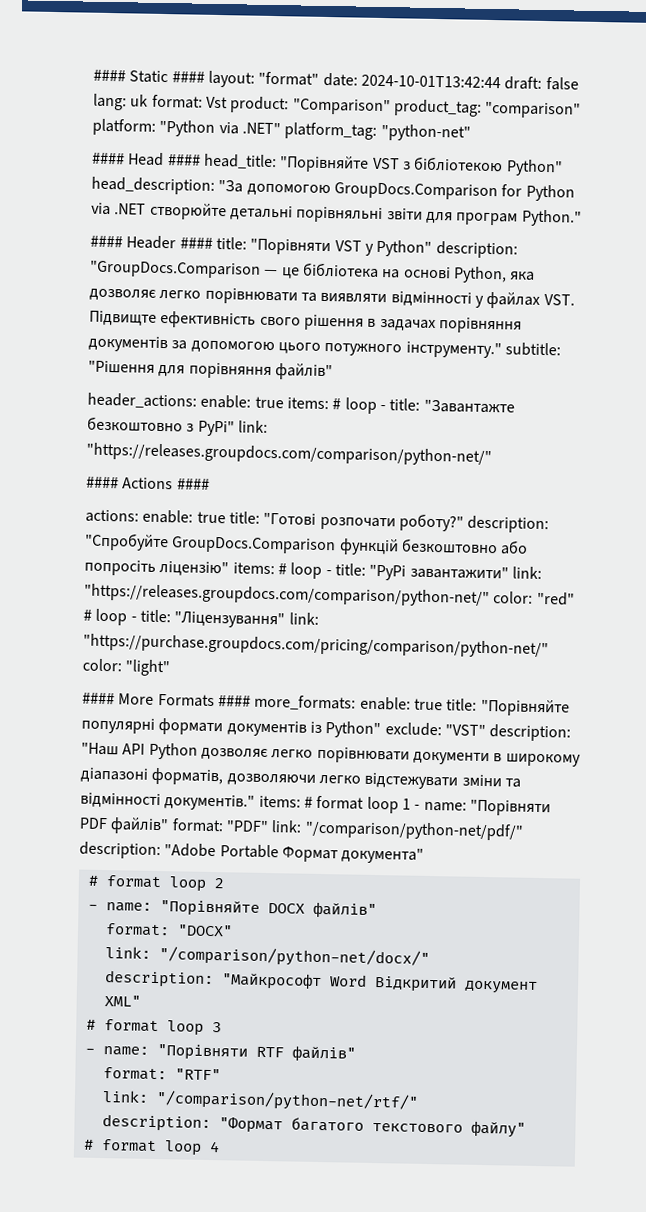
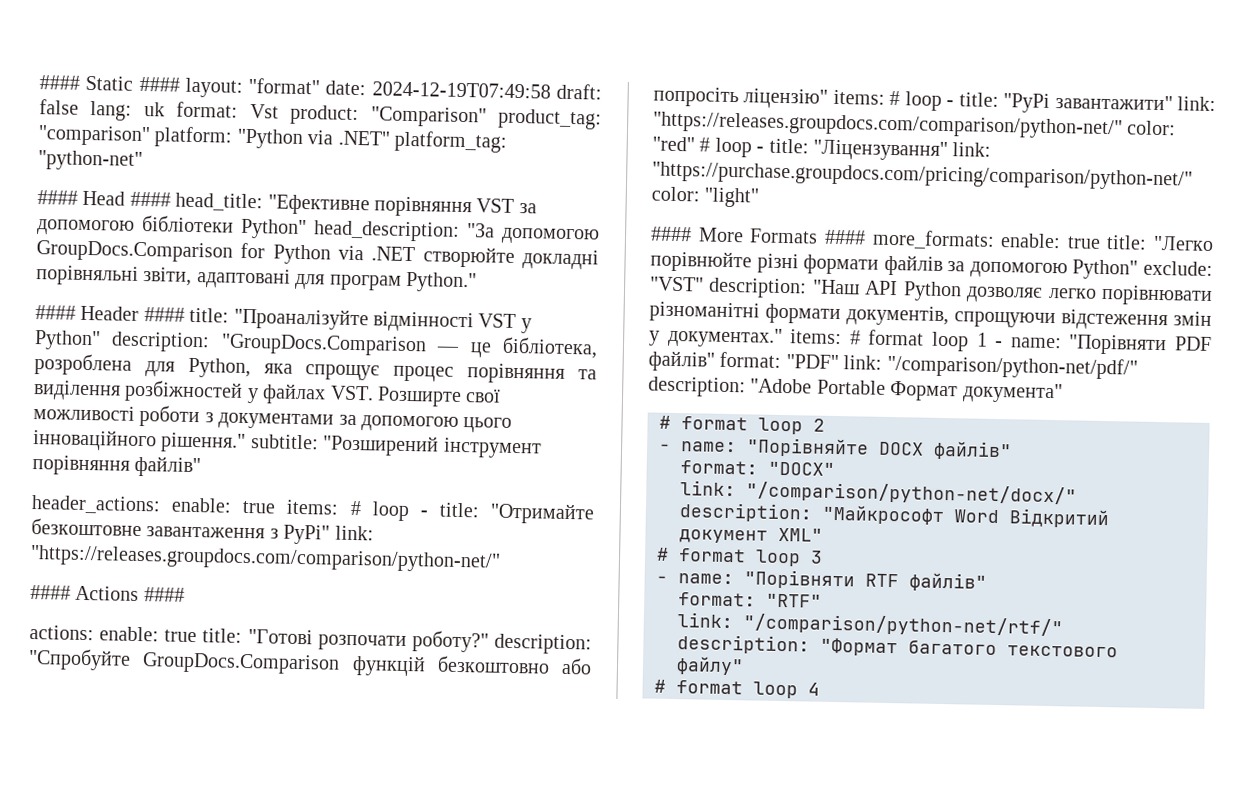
- #### Static #### layout: "format" date: 2024-10-01T13:42:44 draft: false lang: uk format: Vst product: "Comparison" product_tag: "comparison" platform: "Python via .NET" platform_tag: "python-net"
+ #### Static #### layout: "format" date: 2024-12-19T07:49:58 draft: false lang: uk format: Vst product: "Comparison" product_tag: "comparison" platform: "Python via .NET" platform_tag: "python-net"
- #### Head #### head_title: "Порівняйте VST з бібліотекою Python" head_description: "За допомогою GroupDocs.Comparison for Python via .NET створюйте детальні порівняльні звіти для програм Python."
+ #### Head #### head_title: "Ефективне порівняння VST за допомогою бібліотеки Python" head_description: "За допомогою GroupDocs.Comparison for Python via .NET створюйте докладні порівняльні звіти, адаптовані для програм Python."
- #### Header #### title: "Порівняти VST у Python" description: "GroupDocs.Comparison — це бібліотека на основі Python, яка дозволяє легко порівнювати та виявляти відмінності у файлах VST. Підвищте ефективність свого рішення в задачах порівняння документів за допомогою цього потужного інструменту." subtitle: "Рішення для порівняння файлів"
+ #### Header #### title: "Проаналізуйте відмінності VST у Python" description: "GroupDocs.Comparison — це бібліотека, розроблена для Python, яка спрощує процес порівняння та виділення розбіжностей у файлах VST. Розширте свої можливості роботи з документами за допомогою цього інноваційного рішення." subtitle: "Розширений інструмент порівняння файлів"
- header_actions: enable: true items: # loop - title: "Завантажте безкоштовно з PyPi" link: "https://releases.groupdocs.com/comparison/python-net/"
+ header_actions: enable: true items: # loop - title: "Отримайте безкоштовне завантаження з PyPi" link: "https://releases.groupdocs.com/comparison/python-net/"
- #### More Formats #### more_formats: enable: true title: "Порівняйте популярні формати документів із Python" exclude: "VST" description: "Наш API Python дозволяє легко порівнювати документи в широкому діапазоні форматів, дозволяючи легко відстежувати зміни та відмінності документів." items: # format loop 1 - name: "Порівняти PDF файлів" format: "PDF" link: "/comparison/python-net/pdf/" description: "Adobe Portable Формат документа"
+ #### More Formats #### more_formats: enable: true title: "Легко порівнюйте різні формати файлів за допомогою Python" exclude: "VST" description: "Наш API Python дозволяє легко порівнювати різноманітні формати документів, спрощуючи відстеження змін у документах." items: # format loop 1 - name: "Порівняти PDF файлів" format: "PDF" link: "/comparison/python-net/pdf/" description: "Adobe Portable Формат документа"

